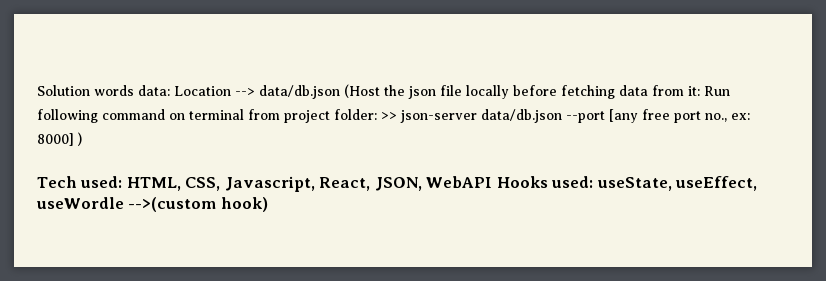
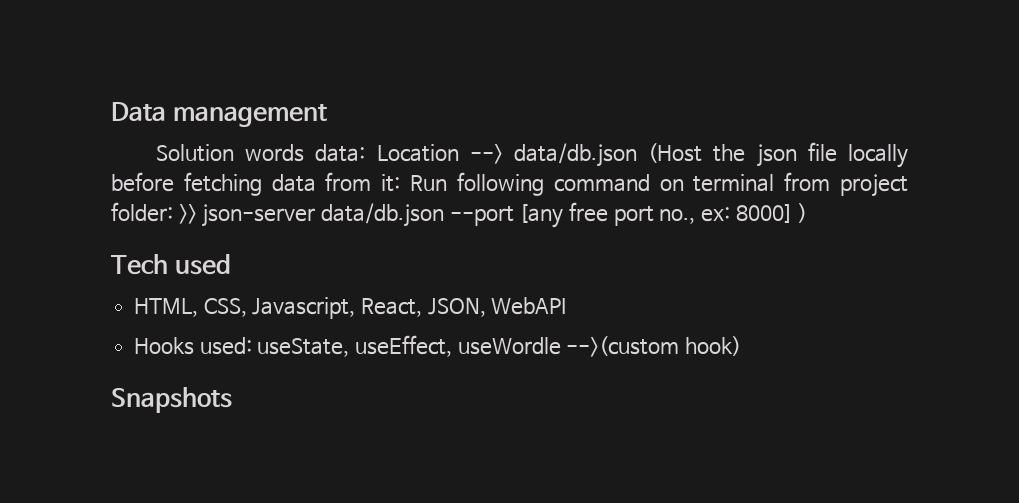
+ Data management
- Tech used: HTML, CSS, Javascript, React, JSON, WebAPI Hooks used: useState, useEffect, useWordle -->(custom hook)
+ Tech used
+ HTML, CSS, Javascript, React, JSON, WebAPI
+ Hooks used: useState, useEffect, useWordle -->(custom hook)
+ Snapshots

